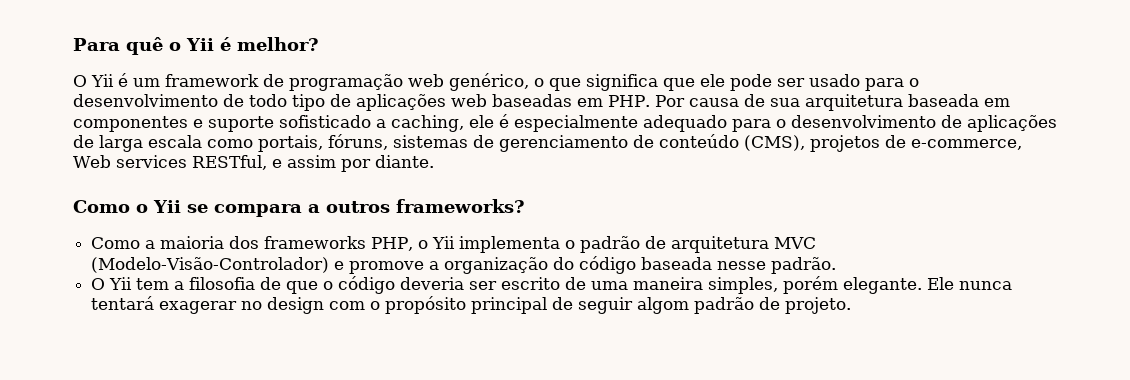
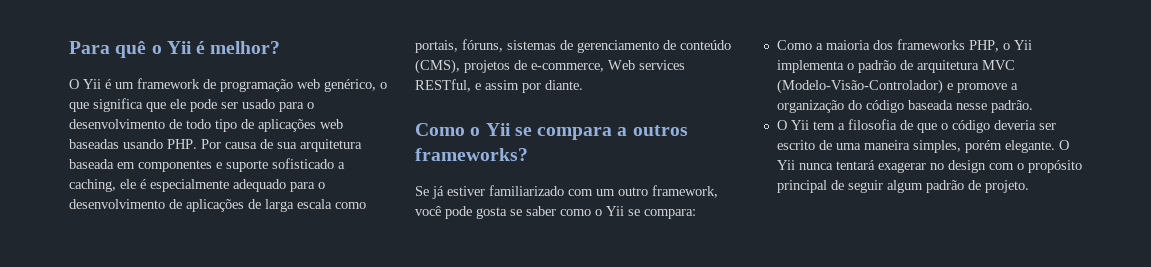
- O Yii é um framework de programação web genérico, o que significa que ele pode ser usado para o desenvolvimento de todo tipo de aplicações web baseadas em PHP. Por causa de sua arquitetura baseada em componentes e suporte sofisticado a caching, ele é especialmente adequado para o desenvolvimento de aplicações de larga escala como portais, fóruns, sistemas de gerenciamento de conteúdo (CMS), projetos de e-commerce, Web services RESTful, e assim por diante.
+ O Yii é um framework de programação web genérico, o que significa que ele pode ser usado para o desenvolvimento de todo tipo de aplicações web baseadas usando PHP. Por causa de sua arquitetura baseada em componentes e suporte sofisticado a caching, ele é especialmente adequado para o desenvolvimento de aplicações de larga escala como portais, fóruns, sistemas de gerenciamento de conteúdo (CMS), projetos de e-commerce, Web services RESTful, e assim por diante.
+ Se já estiver familiarizado com um outro framework, você pode gosta se saber como o Yii se compara:
- Ele nunca tentará exagerar no design com o propósito principal de seguir algom padrão de projeto.
+ O Yii nunca tentará exagerar no design com o propósito principal de seguir algum padrão de projeto.

